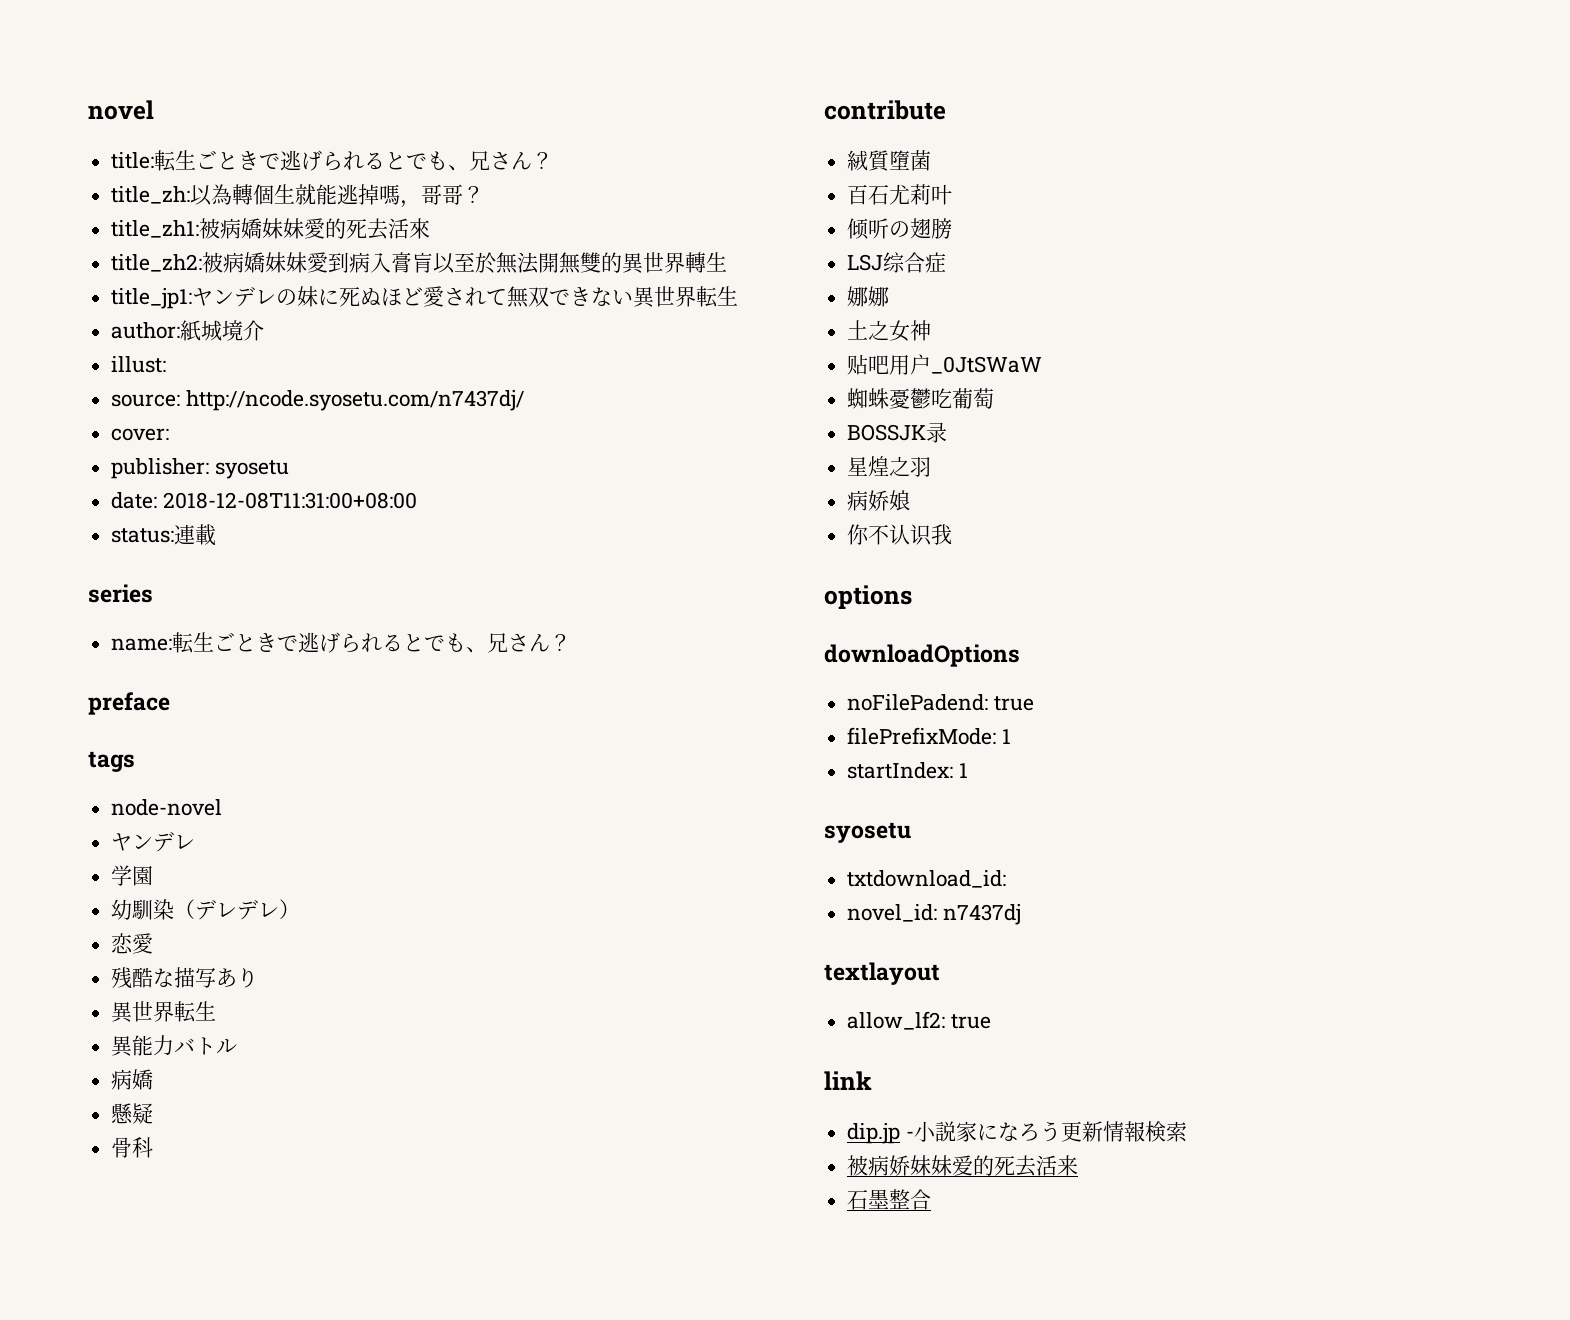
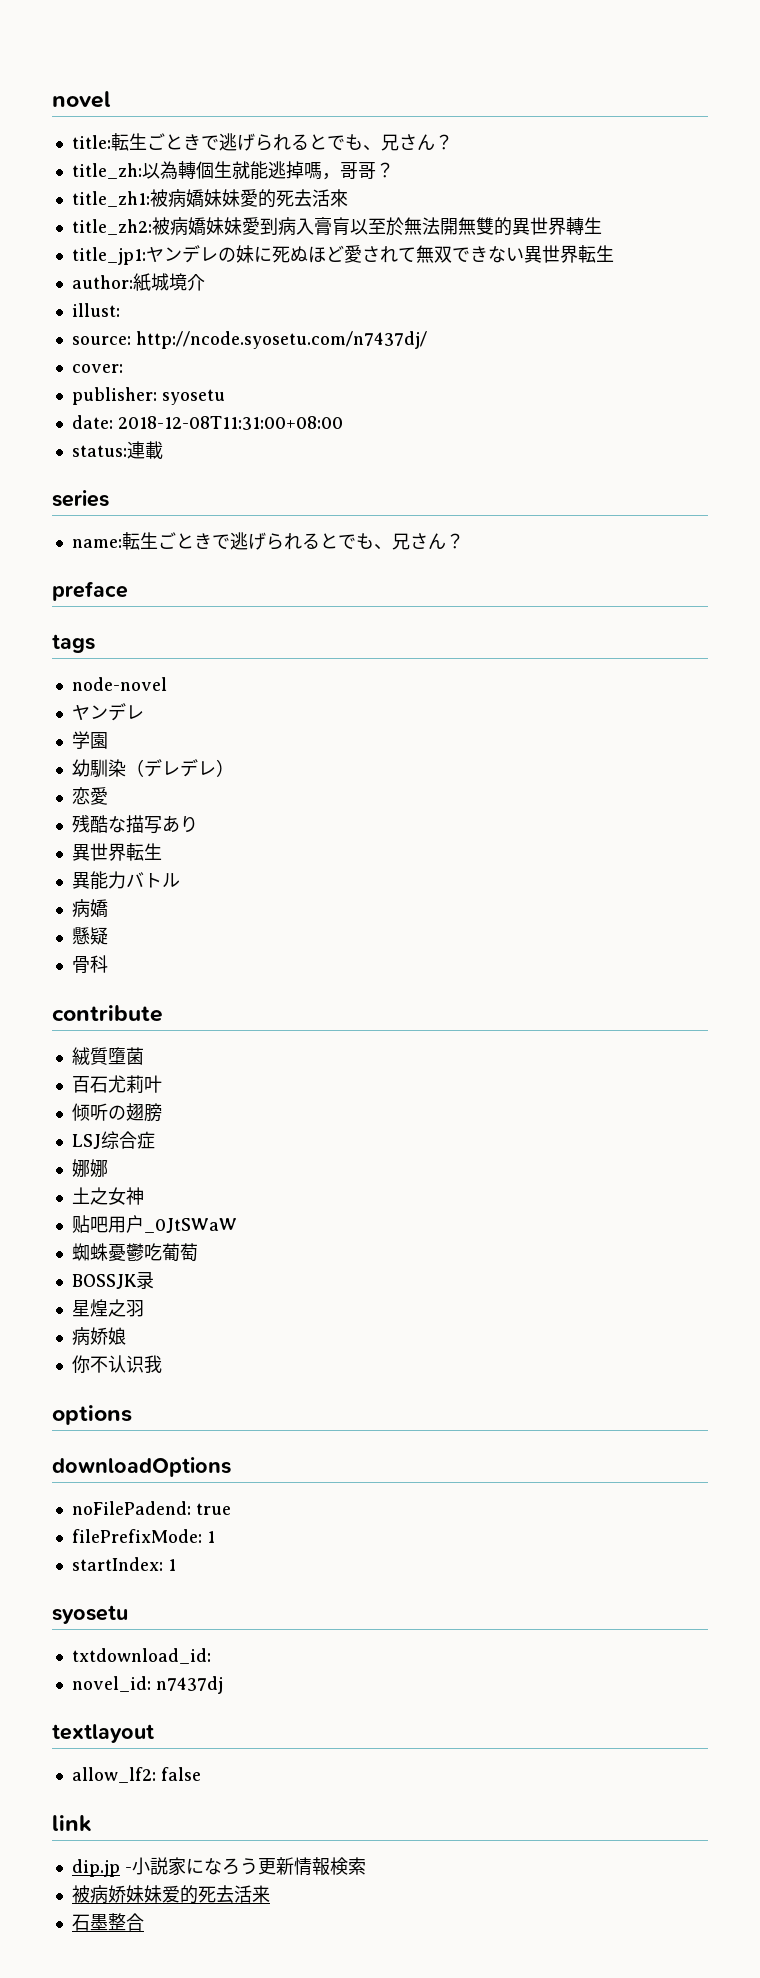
- allow_lf2: true
+ allow_lf2: false

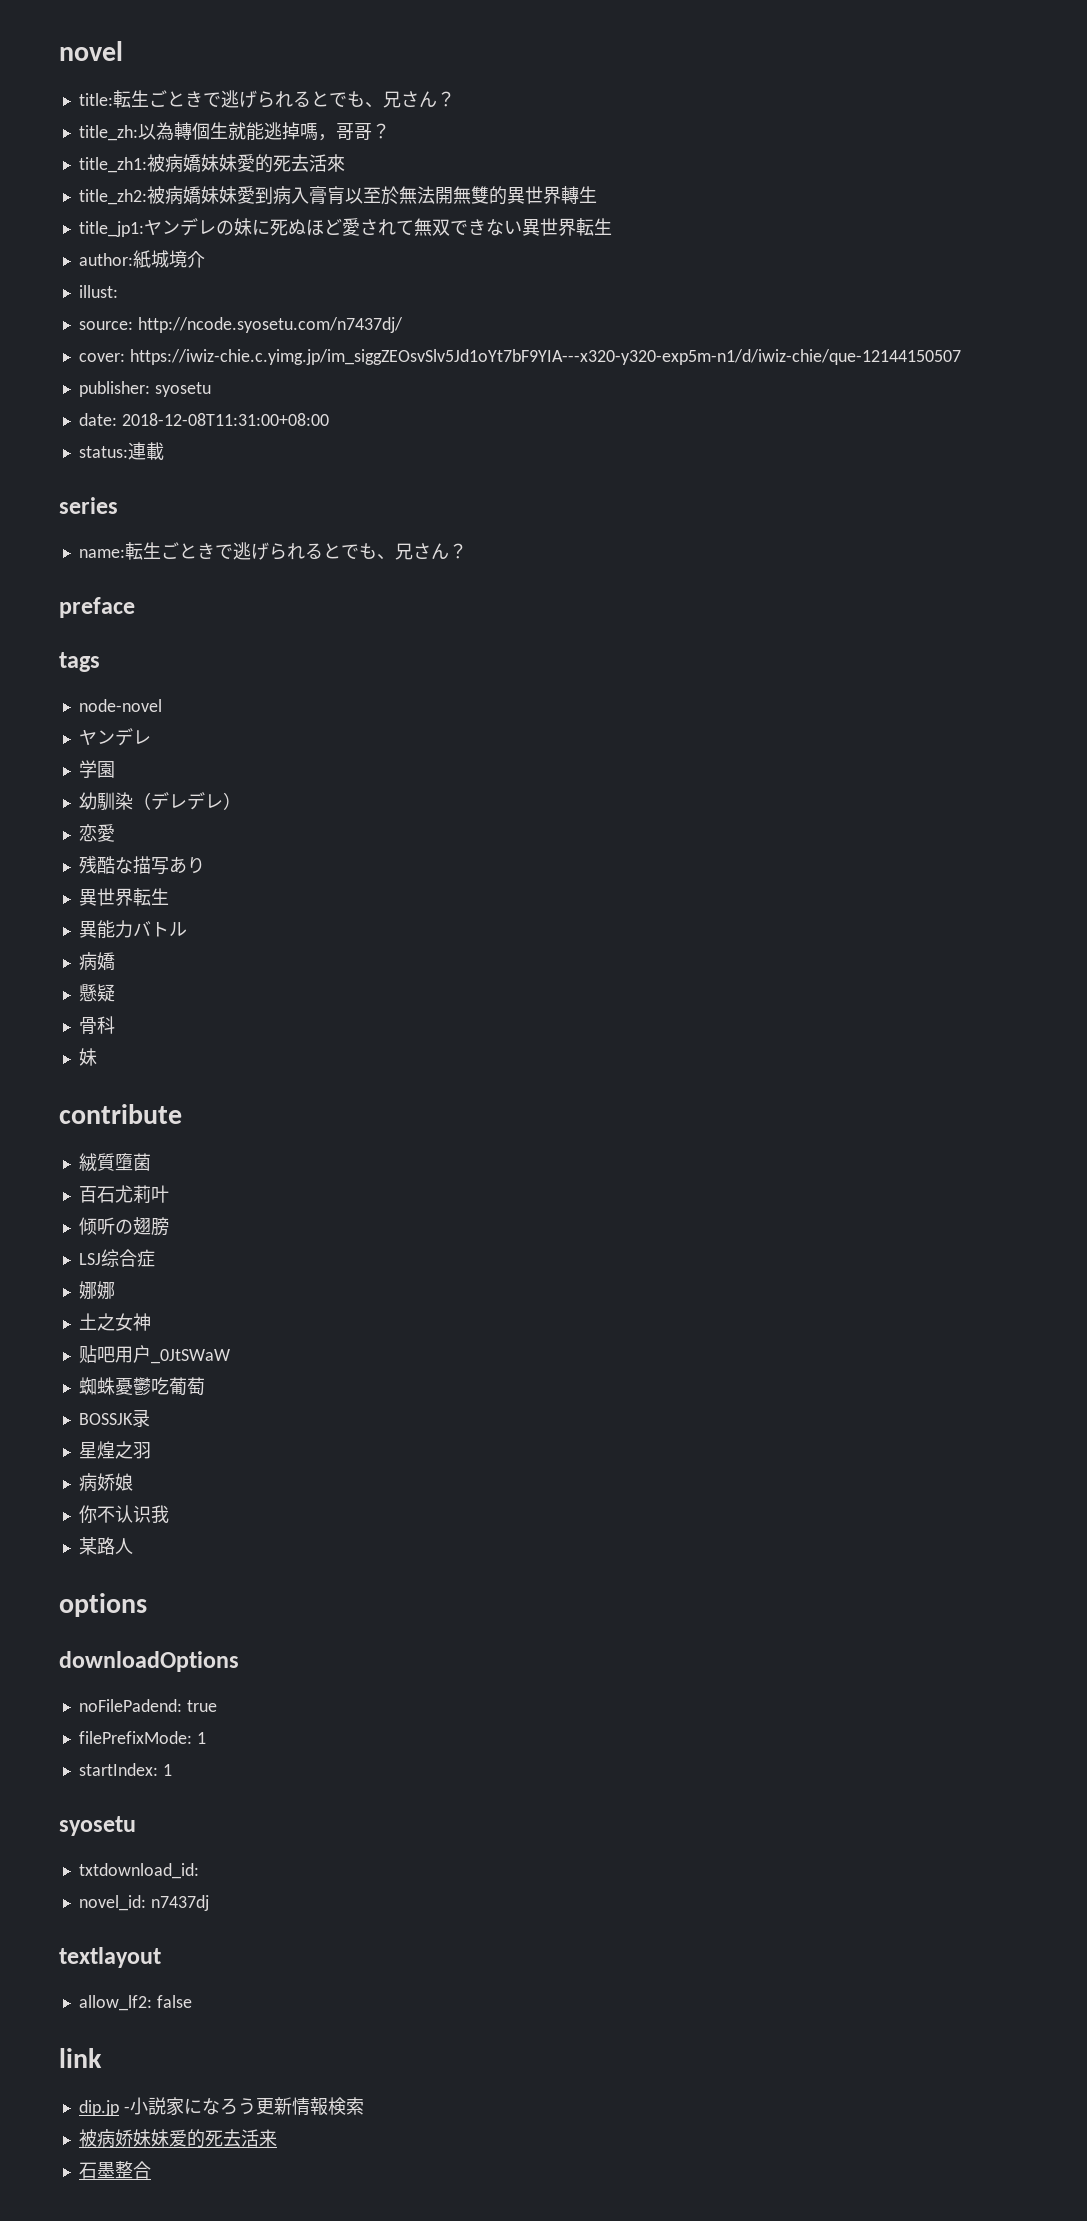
- cover:
+ cover: https://iwiz-chie.c.yimg.jp/im_siggZEOsvSlv5Jd1oYt7bF9YIA---x320-y320-exp5m-n1/d/iwiz-chie/que-12144150507
  骨科
+ 妹
+ 某路人

